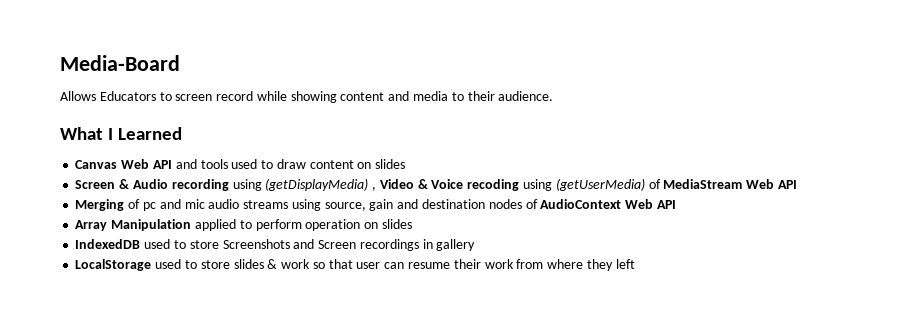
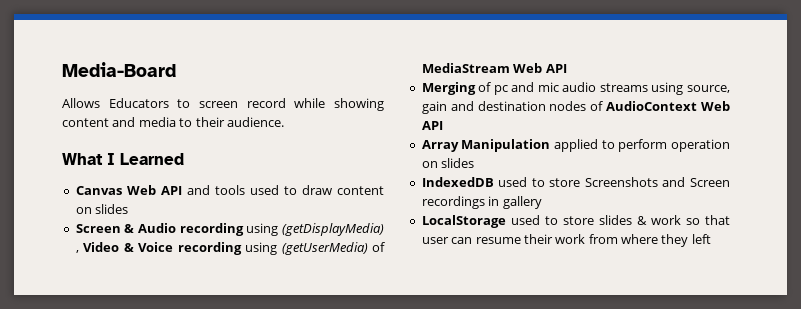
- Screen & Audio recording using (getDisplayMedia) , Video & Voice recoding using (getUserMedia) of MediaStream Web API
+ Screen & Audio recording using (getDisplayMedia) , Video & Voice recording using (getUserMedia) of MediaStream Web API

